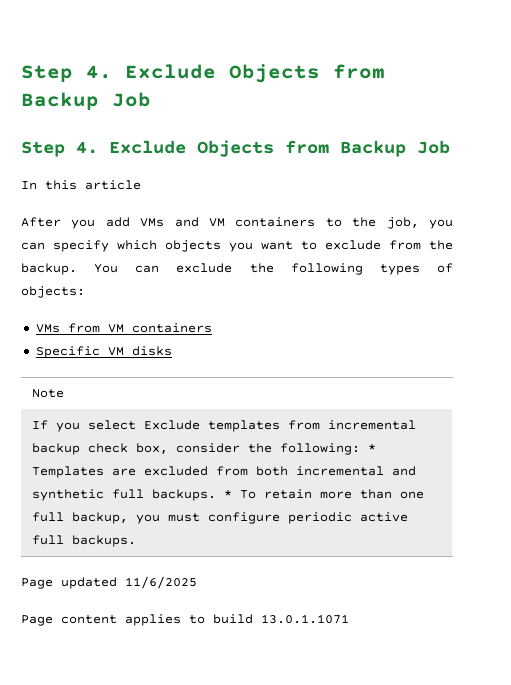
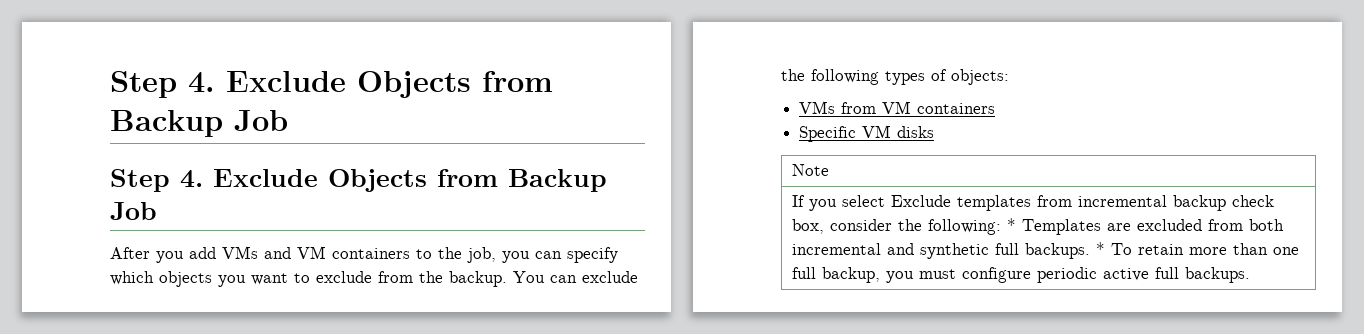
- In this article
- Page updated 11/6/2025
- Page content applies to build 13.0.1.1071

